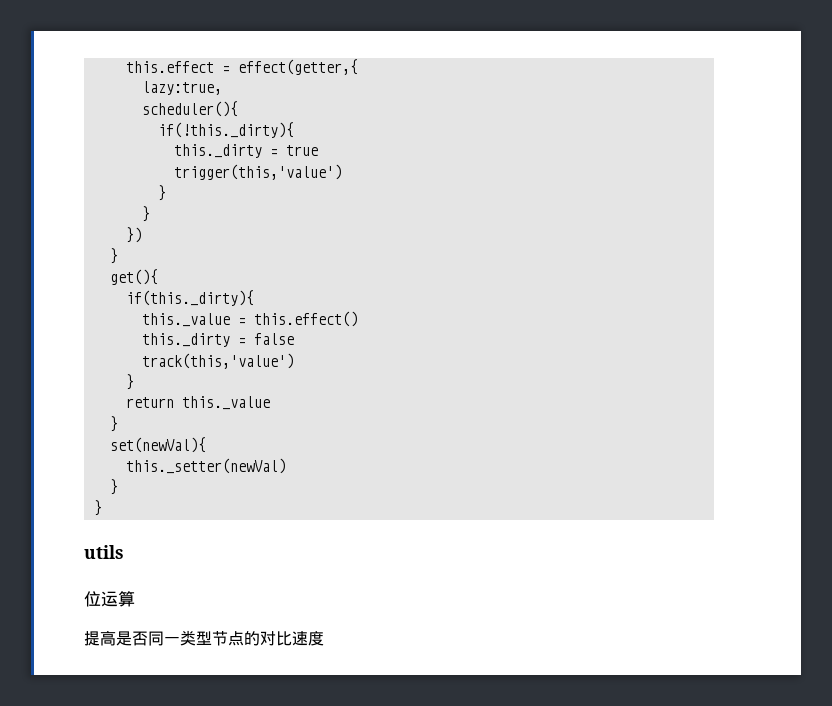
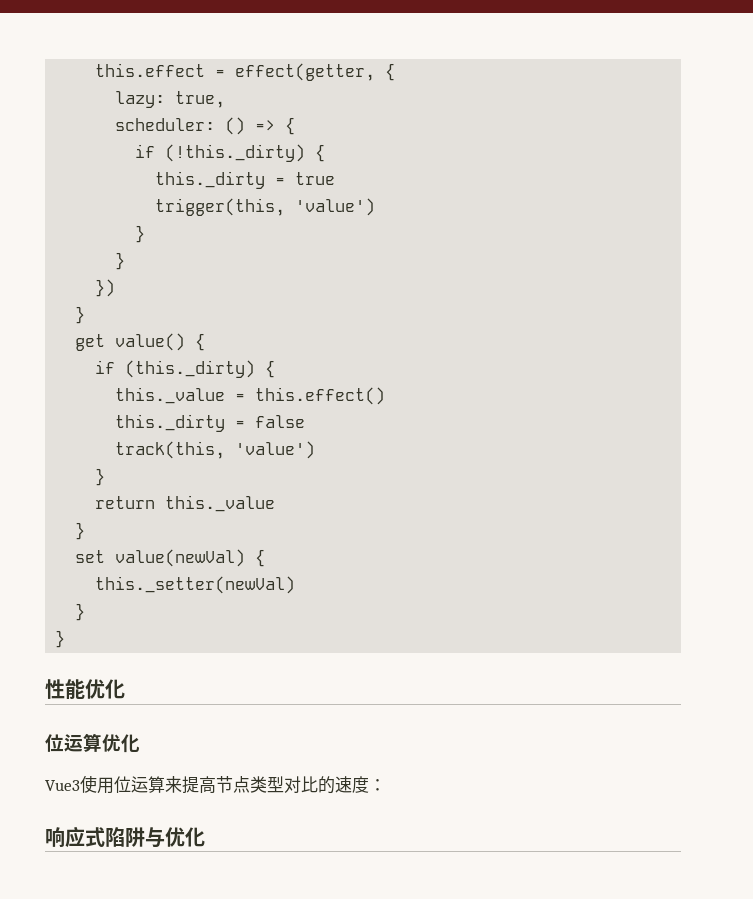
- this.effect = effect(getter,{
- lazy:true,
- scheduler(){
- if(!this._dirty){
+ this.effect = effect(getter, {
+ lazy: true,
+ scheduler: () => {
+ if (!this._dirty) {
- trigger(this,'value')
+ trigger(this, 'value')
- get(){
- if(this._dirty){
+ get value() {
+ if (this._dirty) {
- track(this,'value')
+ track(this, 'value')
- set(newVal){
+ set value(newVal) {
- utils
- 位运算
- 提高是否同一类型节点的对比速度
+ 性能优化
+ 位运算优化
+ Vue3使用位运算来提高节点类型对比的速度：
+ 响应式陷阱与优化

